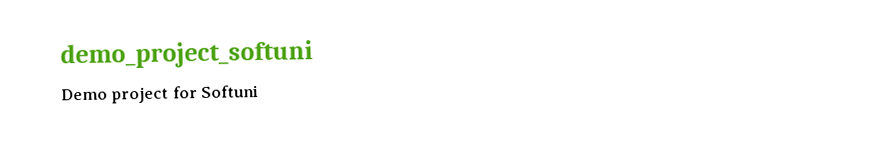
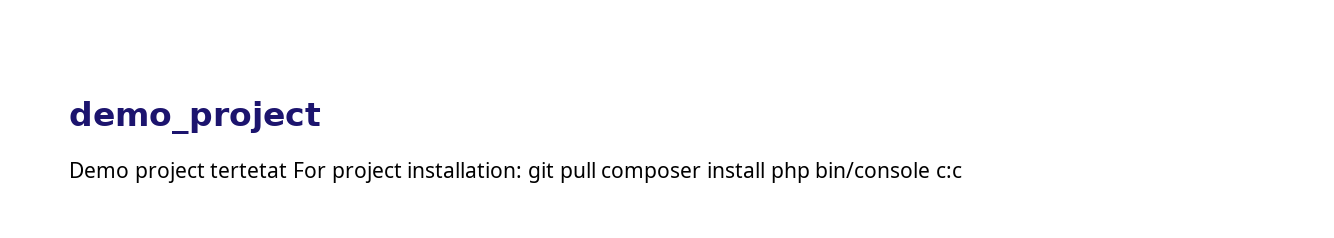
- demo_project_softuni
+ demo_project
- Demo project for Softuni
+ Demo project tertetat For project installation: git pull composer install php bin/console c:c

